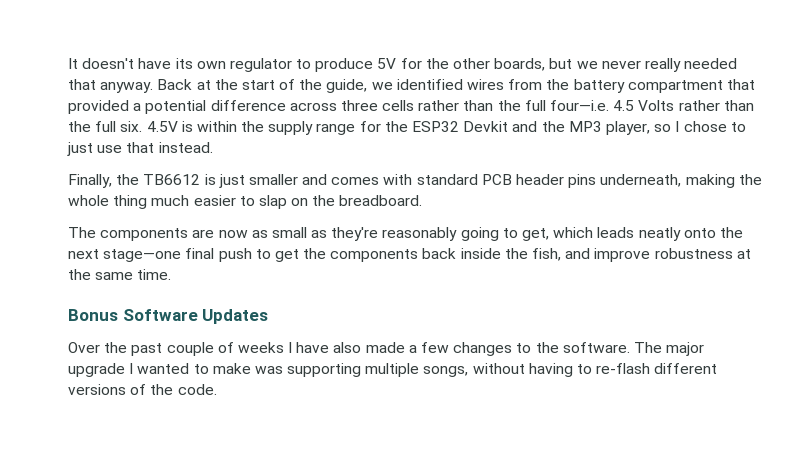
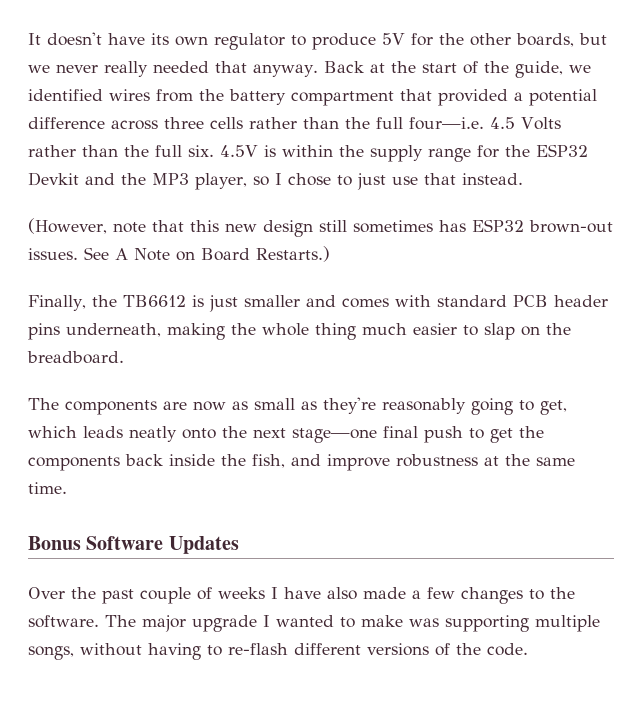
+ (However, note that this new design still sometimes has ESP32 brown-out issues. See A Note on Board Restarts.)

